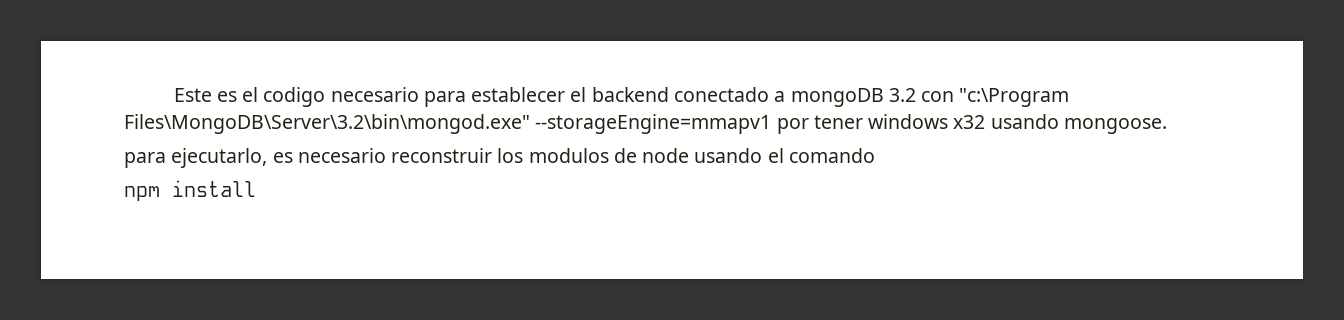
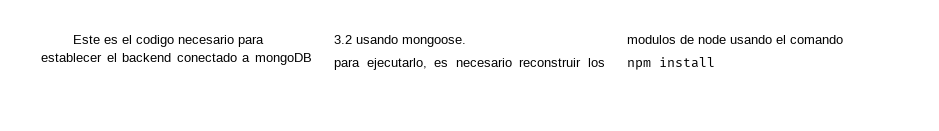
- Este es el codigo necesario para establecer el backend conectado a mongoDB 3.2 con "c:\Program Files\MongoDB\Server\3.2\bin\mongod.exe" --storageEngine=mmapv1 por tener windows x32 usando mongoose.
+ Este es el codigo necesario para establecer el backend conectado a mongoDB 3.2 usando mongoose.

